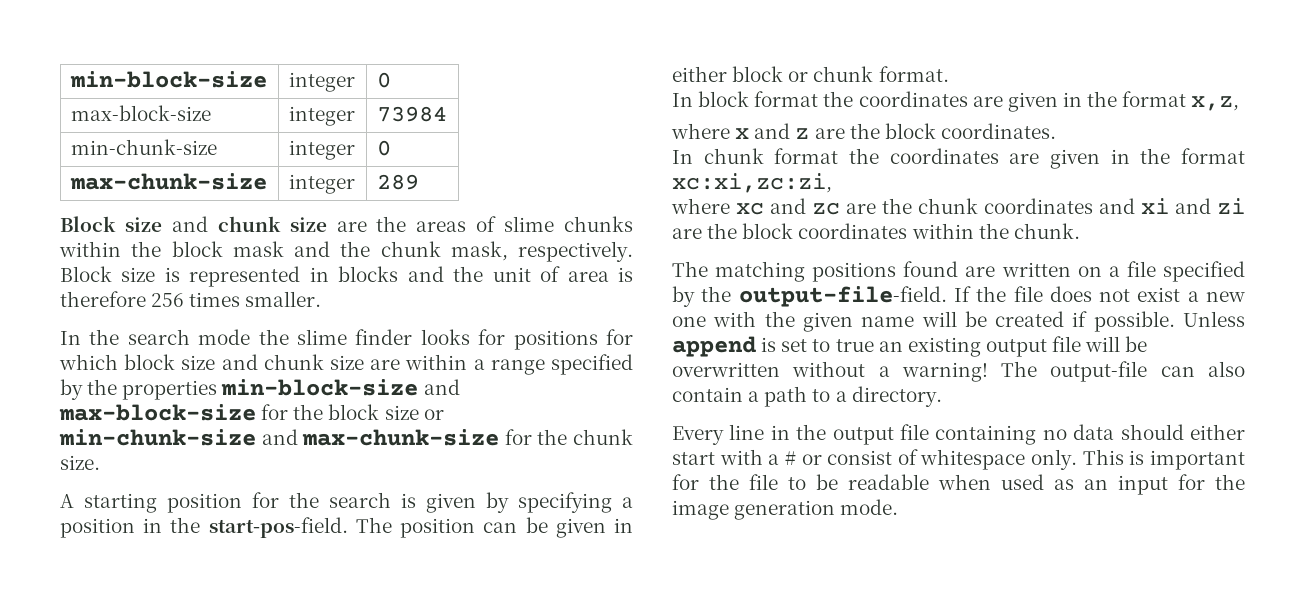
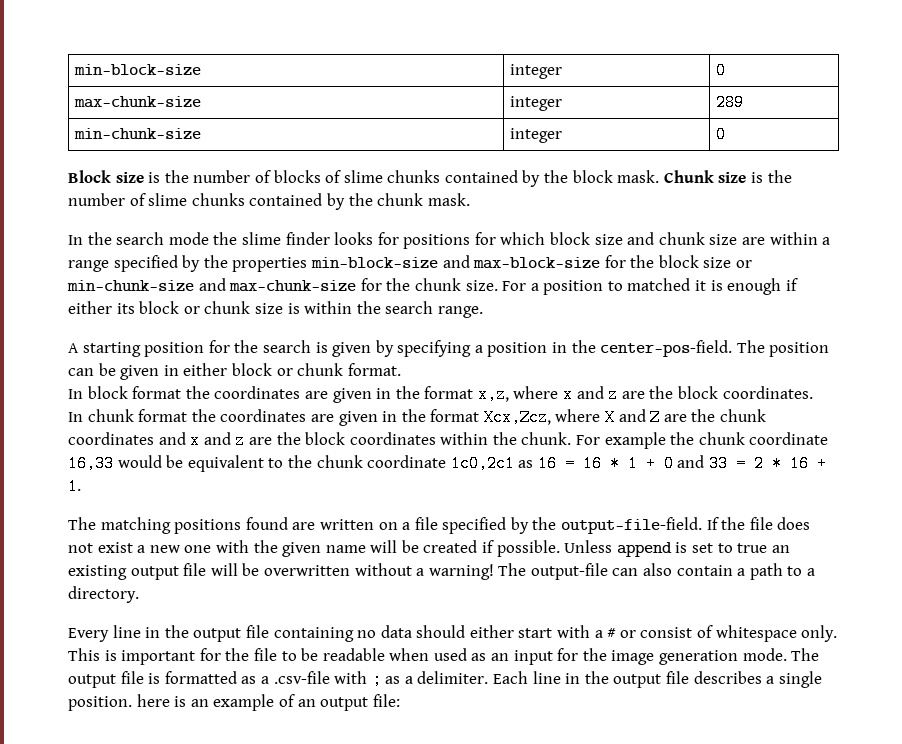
- max-block-size | integer | 73984
- min-chunk-size | integer | 0
- Block size and chunk size are the areas of slime chunks within the block mask and the chunk mask, respectively. Block size is represented in blocks and the unit of area is therefore 256 times smaller.
+ min-chunk-size | integer | 0
+ Block size is the number of blocks of slime chunks contained by the block mask. Chunk size is the number of slime chunks contained by the chunk mask.
+ For a position to matched it is enough if either its block or chunk size is within the search range.
- A starting position for the search is given by specifying a position in the start-pos-field.
+ A starting position for the search is given by specifying a position in the center-pos-field.
- In block format the coordinates are given in the format x,z,
- where x and z are the block coordinates.
+ In block format the coordinates are given in the format x,z, where x and z are the block coordinates.
- In chunk format the coordinates are given in the format xc:xi,zc:zi,
- where xc and zc are the chunk coordinates and xi and zi are the block coordinates within the chunk.
+ In chunk format the coordinates are given in the format Xcx,Zcz, where X and Z are the chunk coordinates and x and z are the block coordinates within the chunk. For example the chunk coordinate 16,33 would be equivalent to the chunk coordinate 1c0,2c1 as 16 = 16 * 1 + 0 and 33 = 2 * 16 + 1.
+ The output file is formatted as a .csv-file with ; as a delimiter. Each line in the output file describes a single position. here is an example of an output file:

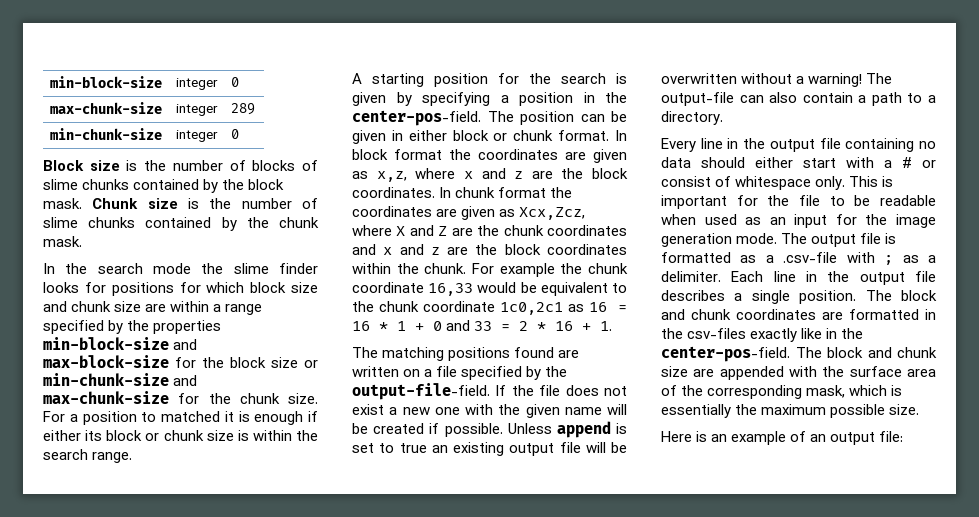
- The position can be given in either block or chunk format.
- In block format the coordinates are given in the format x,z, where x and z are the block coordinates.
- In chunk format the coordinates are given in the format Xcx,Zcz, where X and Z are the chunk coordinates and x and z are the block coordinates within the chunk.
+ The position can be given in either block or chunk format. In block format the coordinates are given as x,z, where x and z are the block coordinates. In chunk format the coordinates are given as Xcx,Zcz, where X and Z are the chunk coordinates and x and z are the block coordinates within the chunk.
- Each line in the output file describes a single position. here is an example of an output file:
+ Each line in the output file describes a single position. The block and chunk coordinates are formatted in the csv-files exactly like in the center-pos-field. The block and chunk size are appended with the surface area of the corresponding mask, which is essentially the maximum possible size.
+ Here is an example of an output file:

